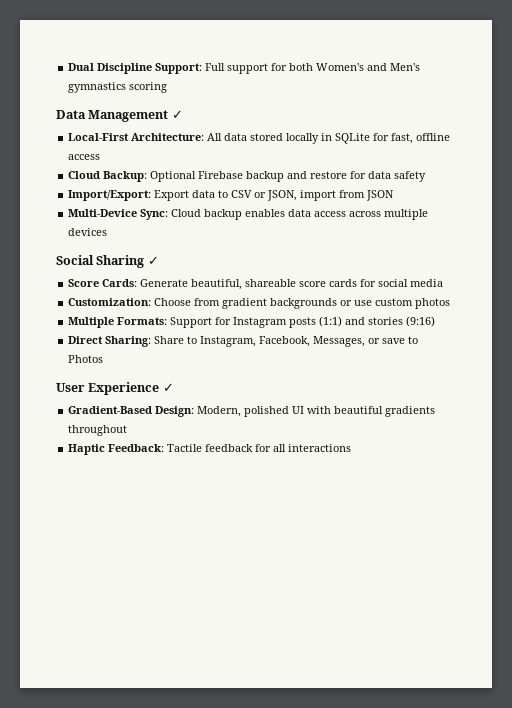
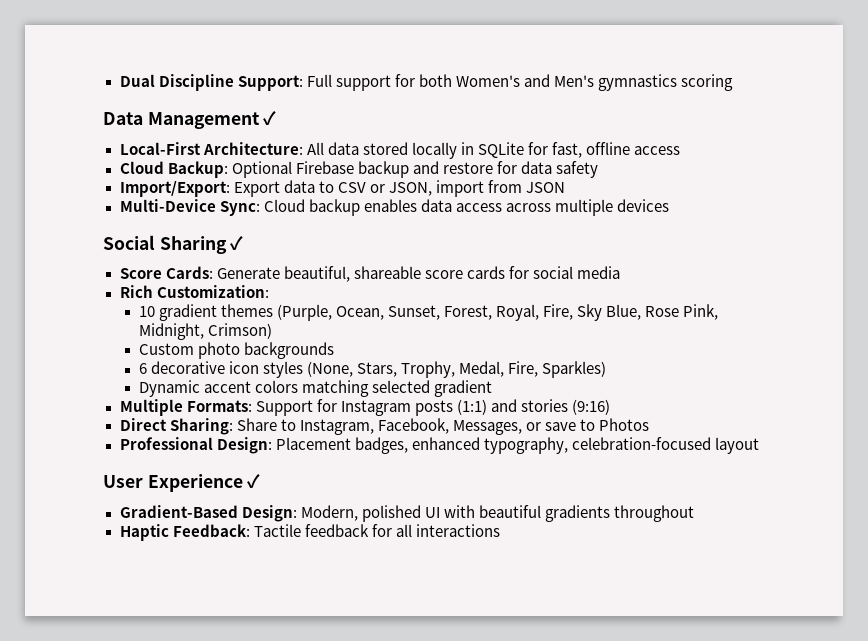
- Customization: Choose from gradient backgrounds or use custom photos
+ Rich Customization:
+ 10 gradient themes (Purple, Ocean, Sunset, Forest, Royal, Fire, Sky Blue, Rose Pink, Midnight, Crimson)
+ Custom photo backgrounds
+ 6 decorative icon styles (None, Stars, Trophy, Medal, Fire, Sparkles)
+ Dynamic accent colors matching selected gradient
+ Professional Design: Placement badges, enhanced typography, celebration-focused layout

